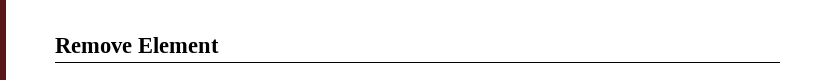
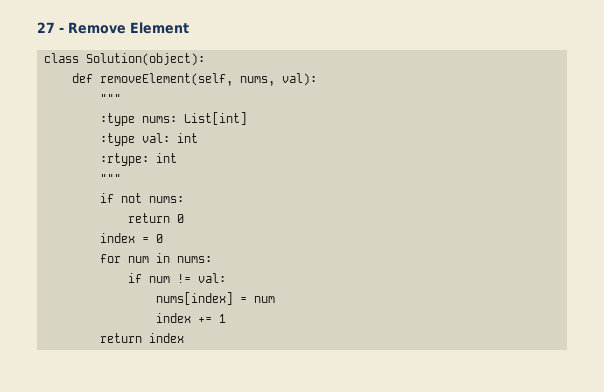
- Remove Element
+ 27 - Remove Element
+ class Solution(object):
+ def removeElement(self, nums, val):
+ """
+ :type nums: List[int]
+ :type val: int
+ :rtype: int
+ """
+ if not nums:
+ return 0
+ index = 0
+ for num in nums:
+ if num != val:
+ nums[index] = num
+ index += 1
+ return index

